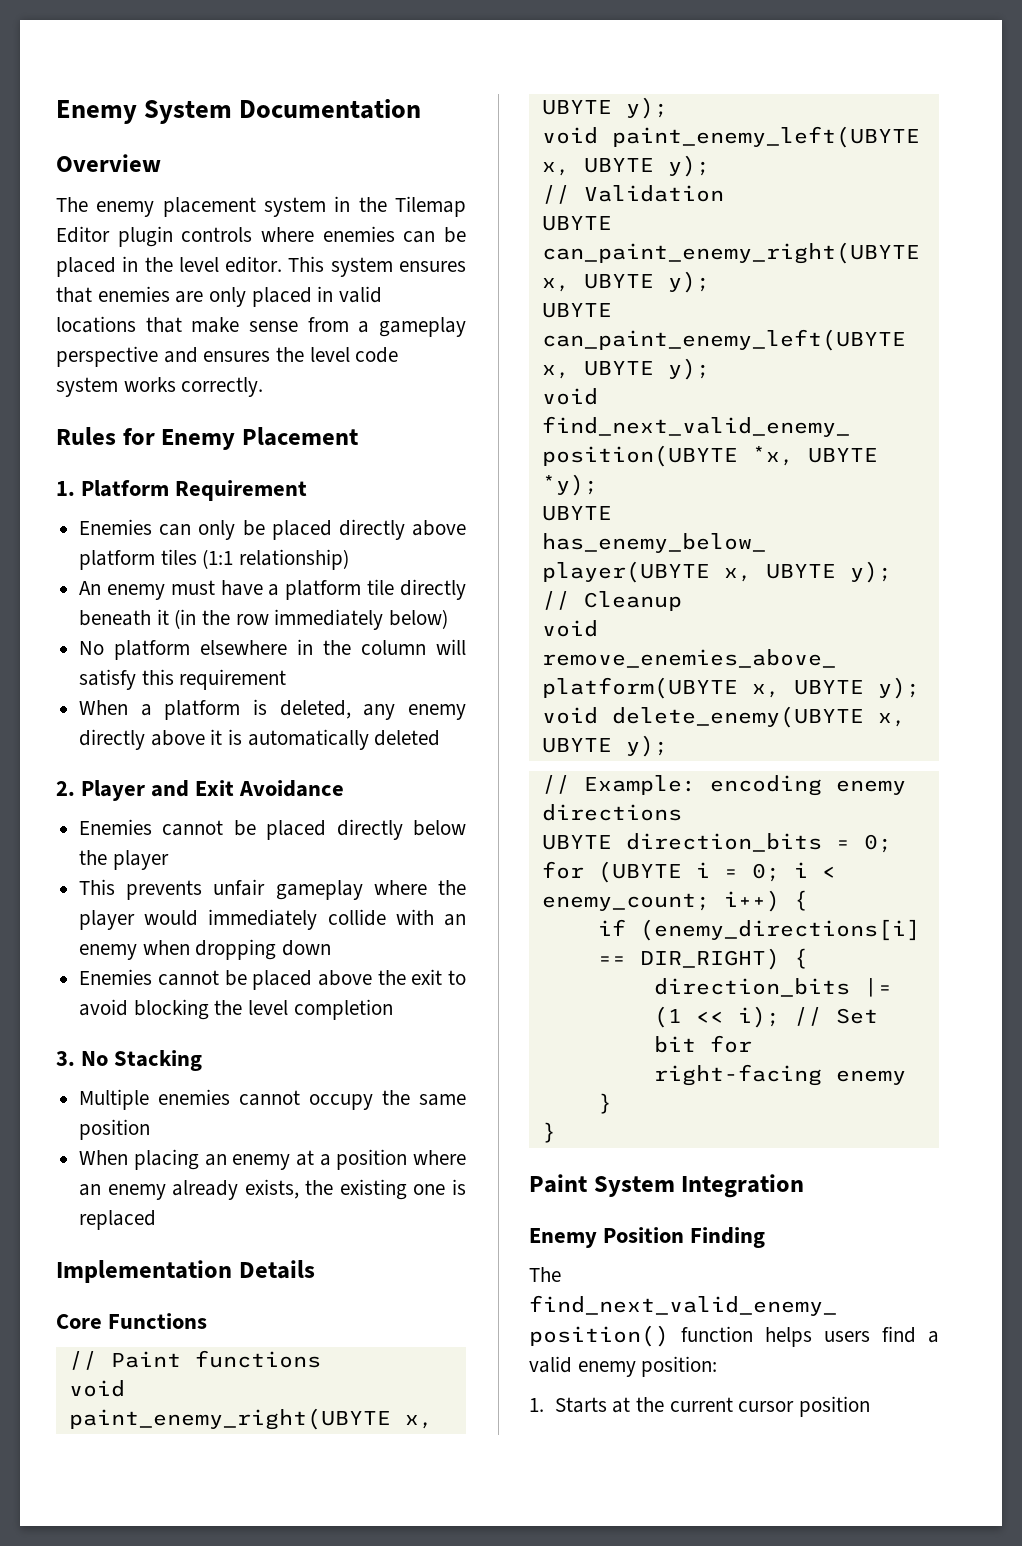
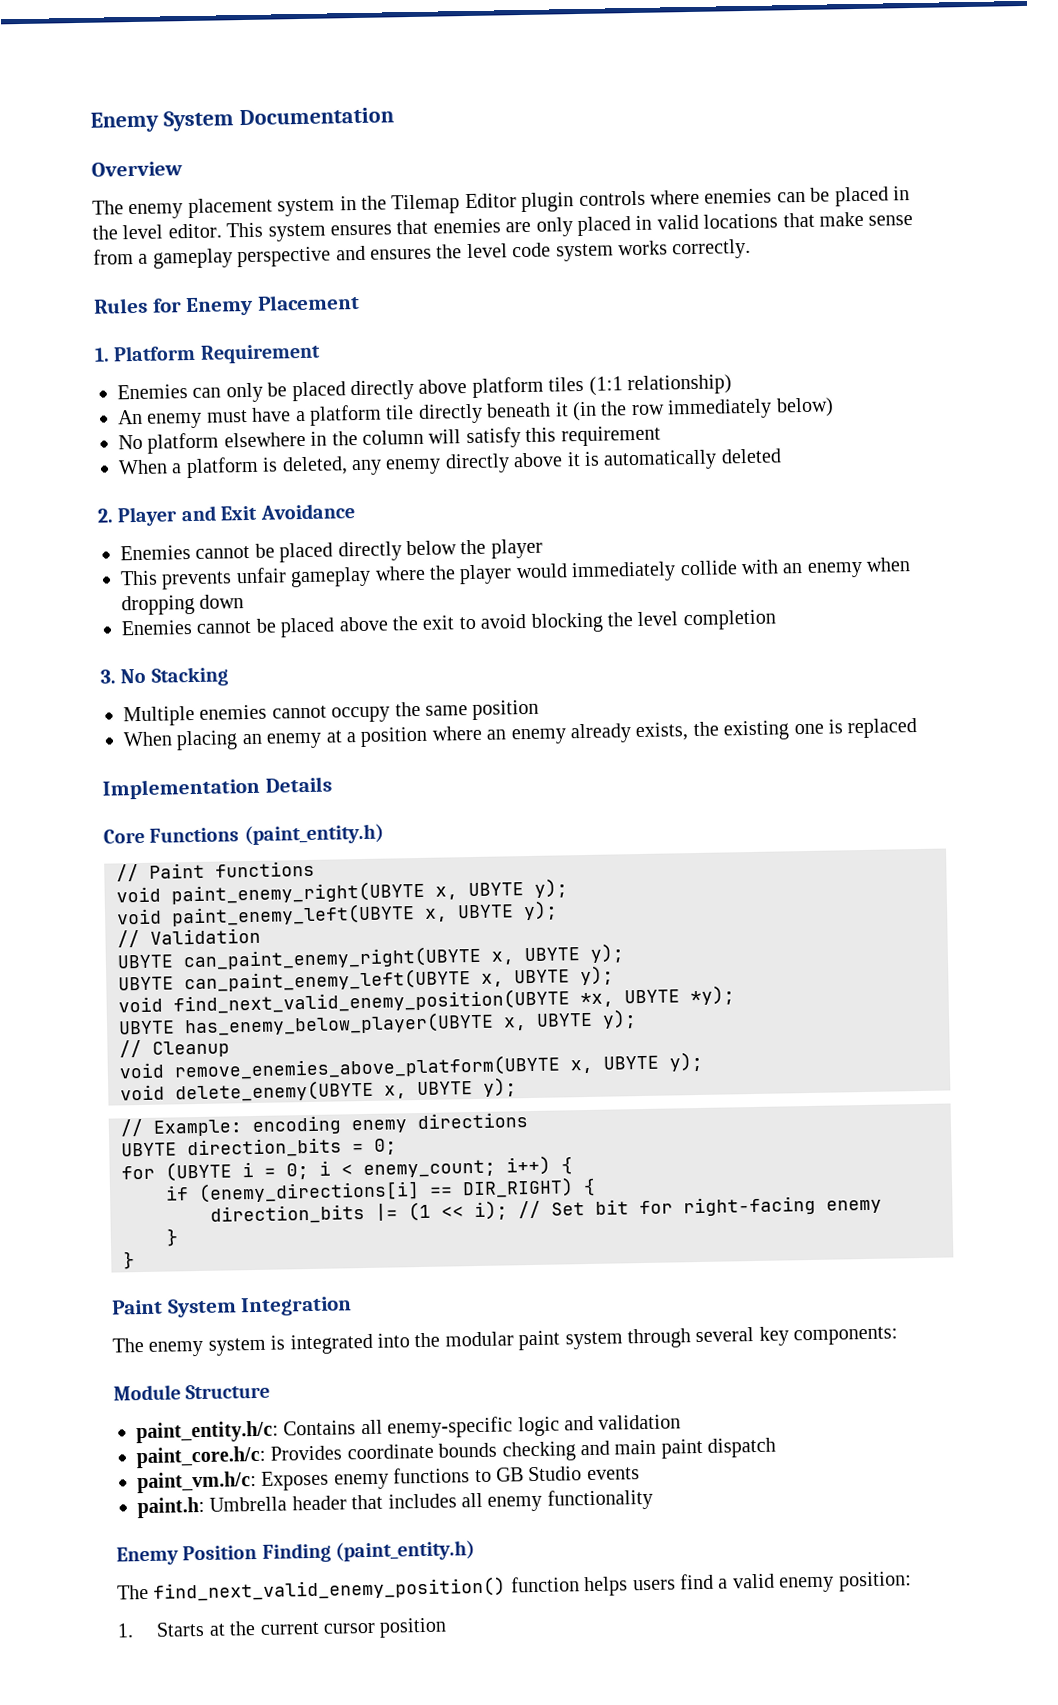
- Core Functions
+ Core Functions (paint_entity.h)
+ The enemy system is integrated into the modular paint system through several key components:
+ Module Structure
+ paint_entity.h/c: Contains all enemy-specific logic and validation
+ paint_core.h/c: Provides coordinate bounds checking and main paint dispatch
+ paint_vm.h/c: Exposes enemy functions to GB Studio events
+ paint.h: Umbrella header that includes all enemy functionality
- Enemy Position Finding
+ Enemy Position Finding (paint_entity.h)

